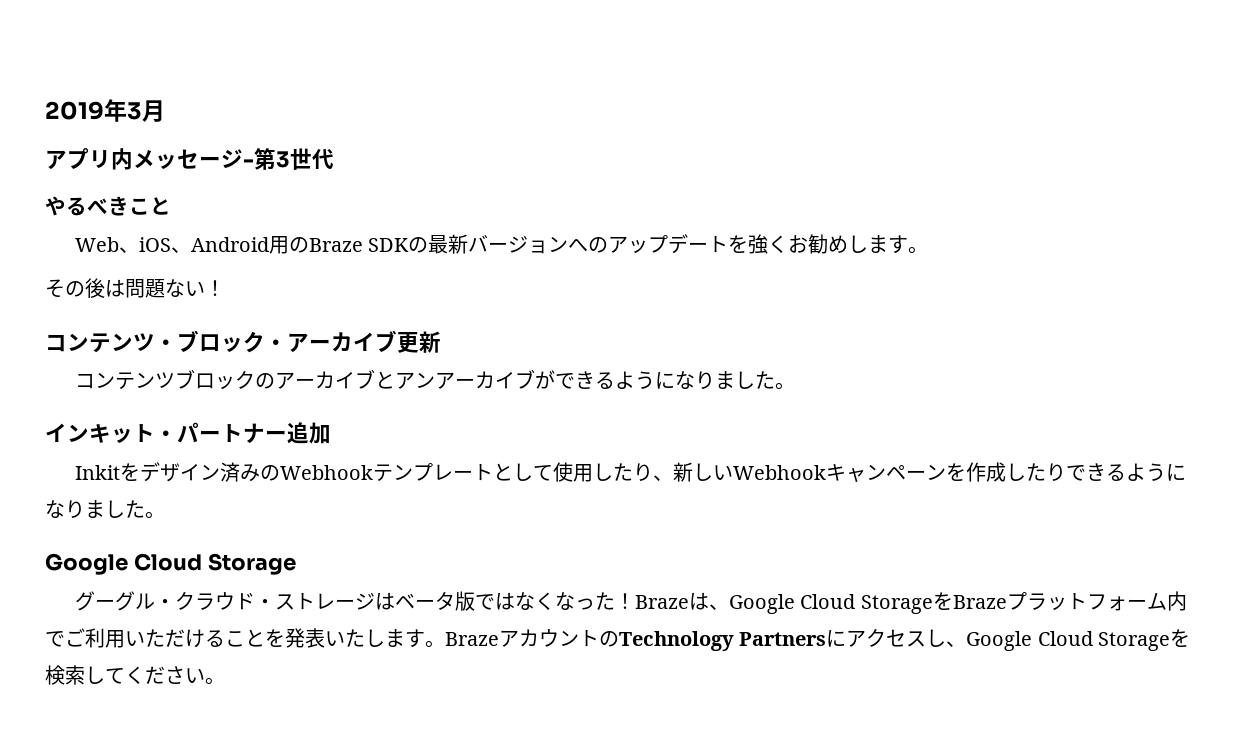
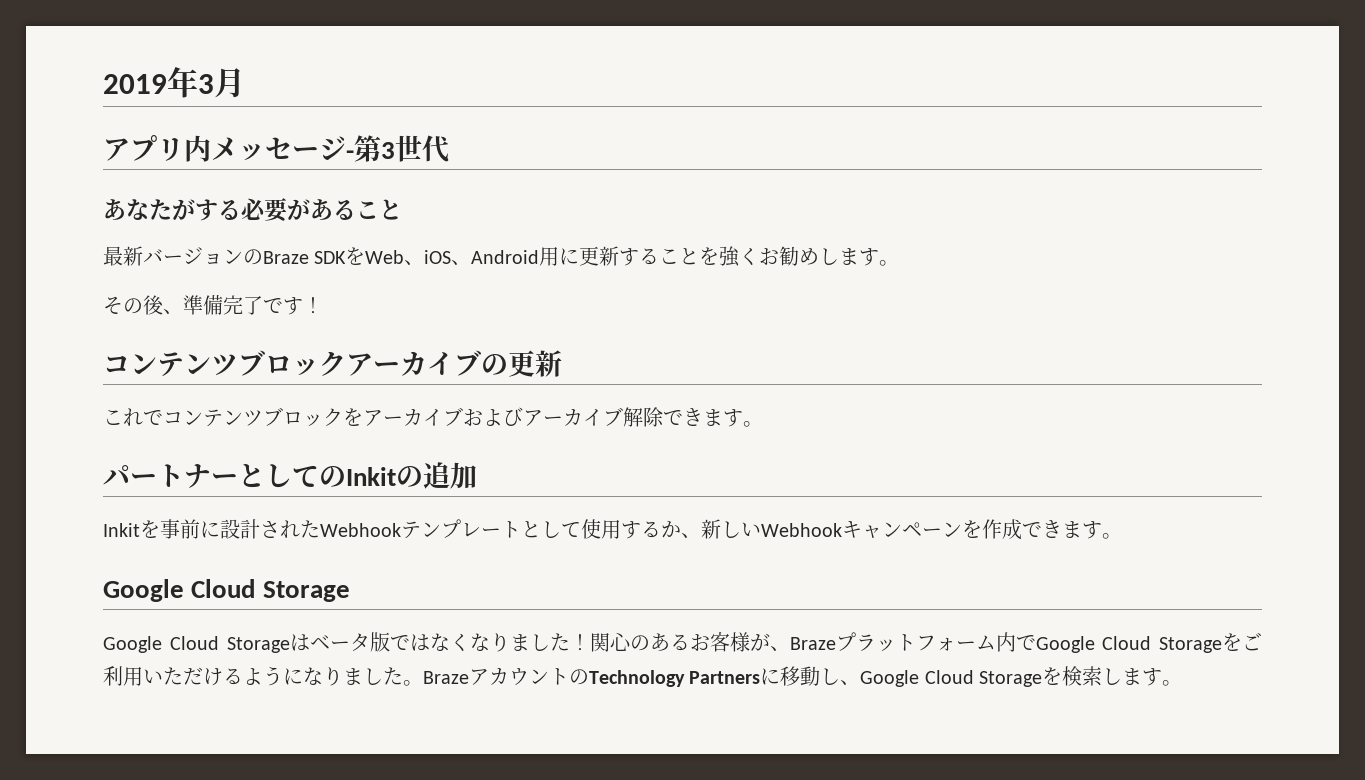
- やるべきこと
- Web、iOS、Android用のBraze SDKの最新バージョンへのアップデートを強くお勧めします。
+ あなたがする必要があること
+ 最新バージョンのBraze SDKをWeb、iOS、Android用に更新することを強くお勧めします。
- その後は問題ない！
- コンテンツ・ブロック・アーカイブ更新
- コンテンツブロックのアーカイブとアンアーカイブができるようになりました。
- インキット・パートナー追加
+ その後、準備完了です！
+ コンテンツブロックアーカイブの更新
+ これでコンテンツブロックをアーカイブおよびアーカイブ解除できます。
+ パートナーとしてのInkitの追加
- Inkitをデザイン済みのWebhookテンプレートとして使用したり、新しいWebhookキャンペーンを作成したりできるようになりました。
+ Inkitを事前に設計されたWebhookテンプレートとして使用するか、新しいWebhookキャンペーンを作成できます。
  Google Cloud Storage
- グーグル・クラウド・ストレージはベータ版ではなくなった！Brazeは、Google Cloud StorageをBrazeプラットフォーム内でご利用いただけることを発表いたします。
+ Google Cloud Storageはベータ版ではなくなりました！関心のあるお客様が、Brazeプラットフォーム内でGoogle Cloud Storageをご利用いただけるようになりました。
- BrazeアカウントのTechnology Partnersにアクセスし、Google Cloud Storageを検索してください。
+ BrazeアカウントのTechnology Partnersに移動し、Google Cloud Storageを検索します。

